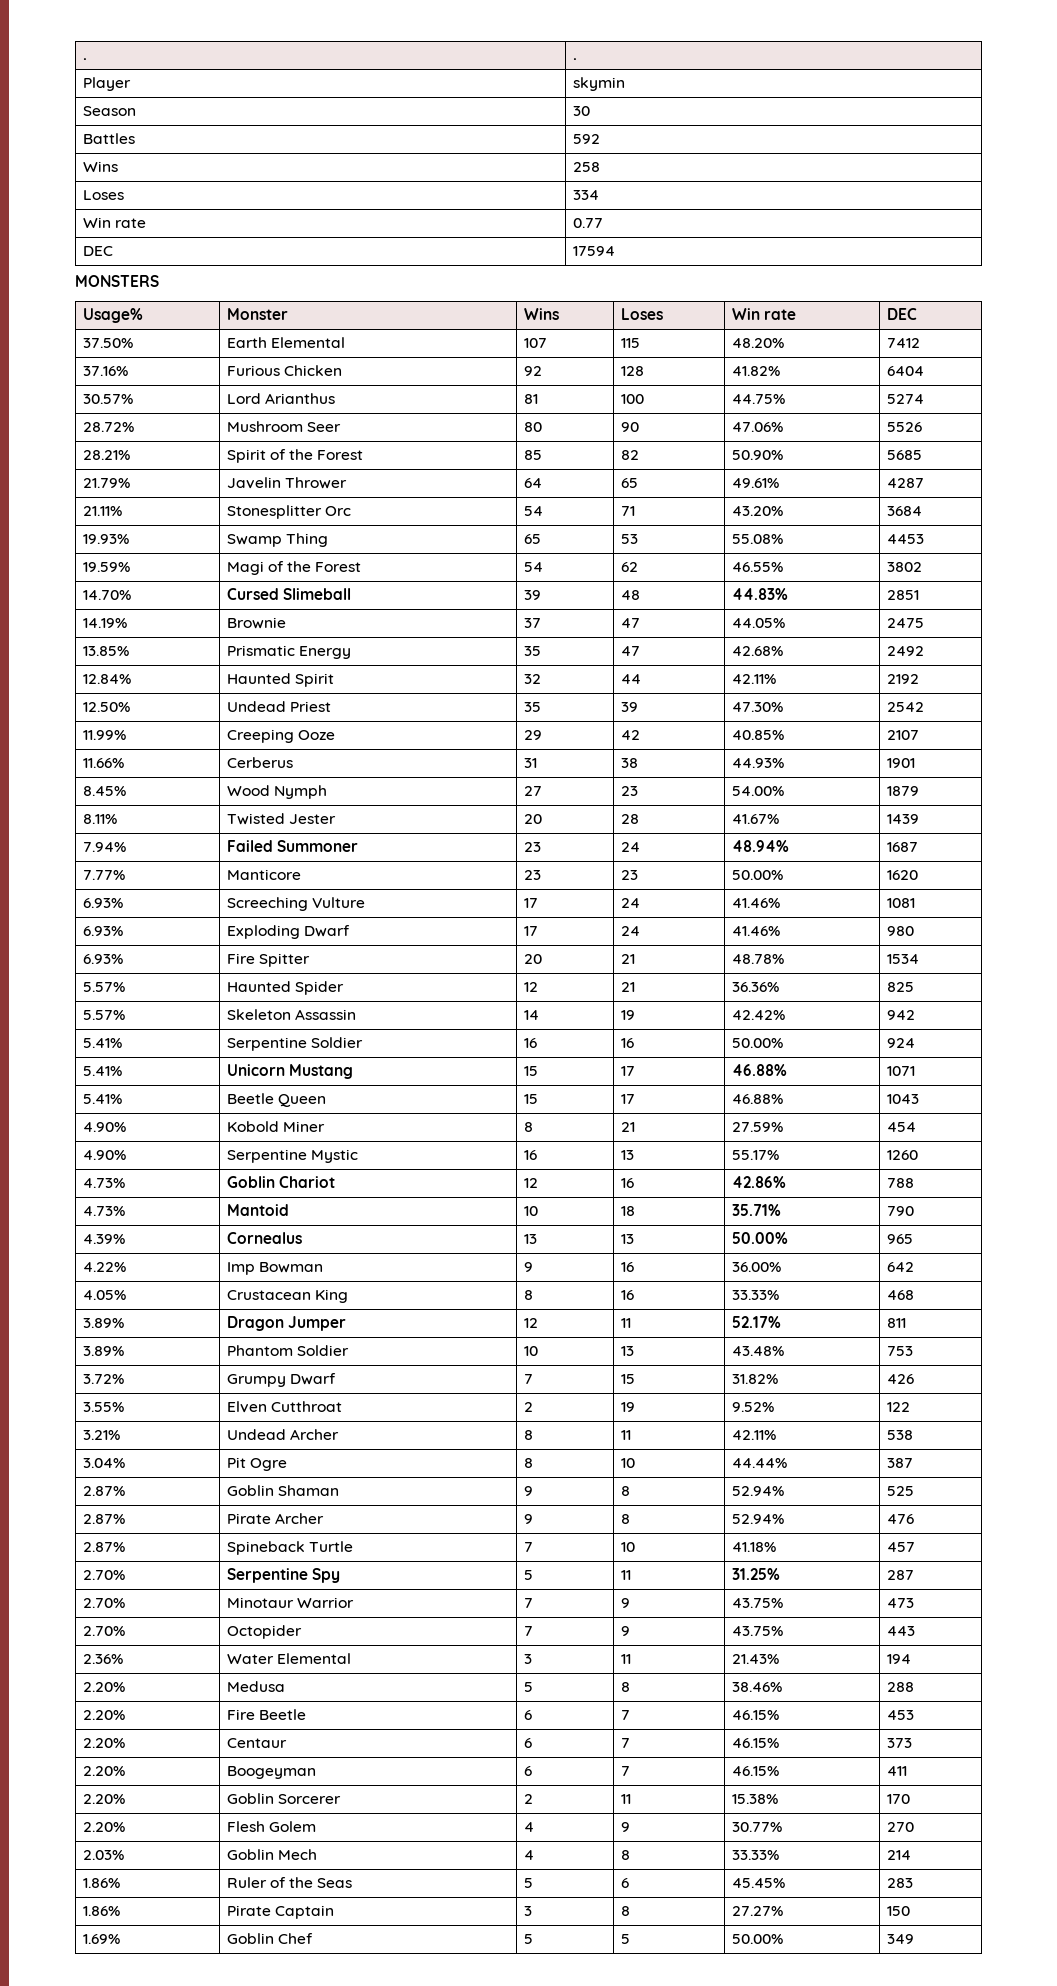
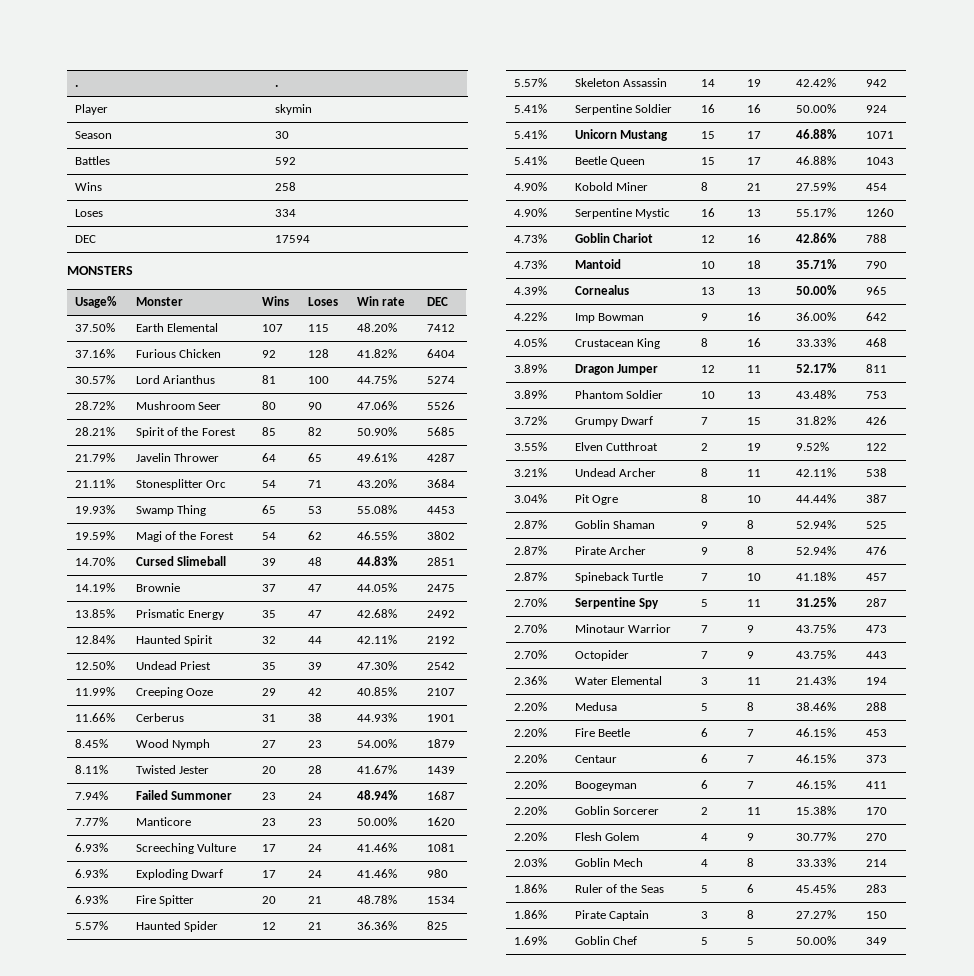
- Win rate | 0.77

